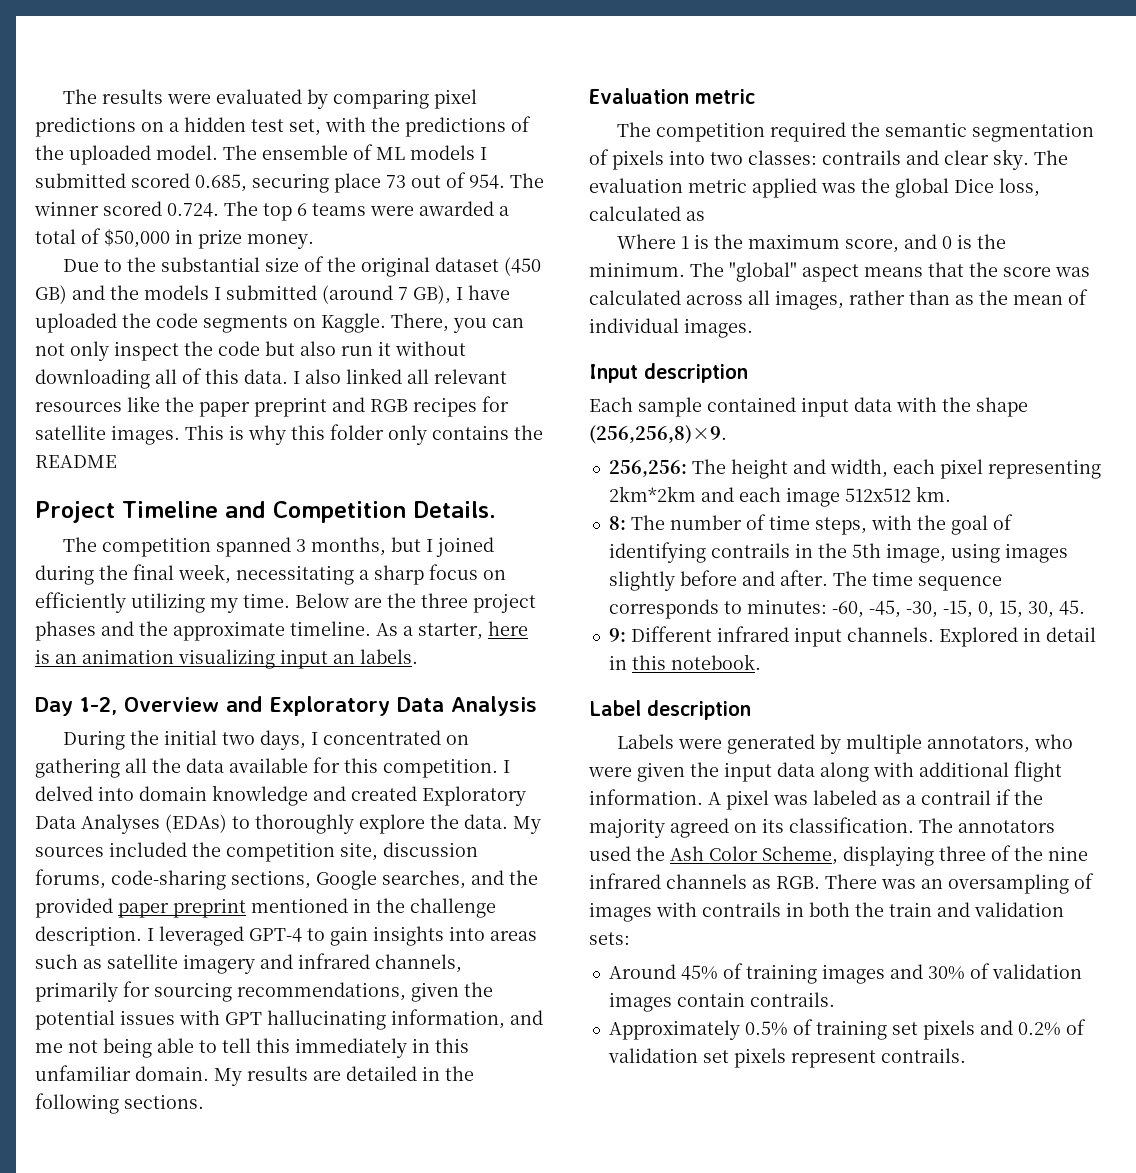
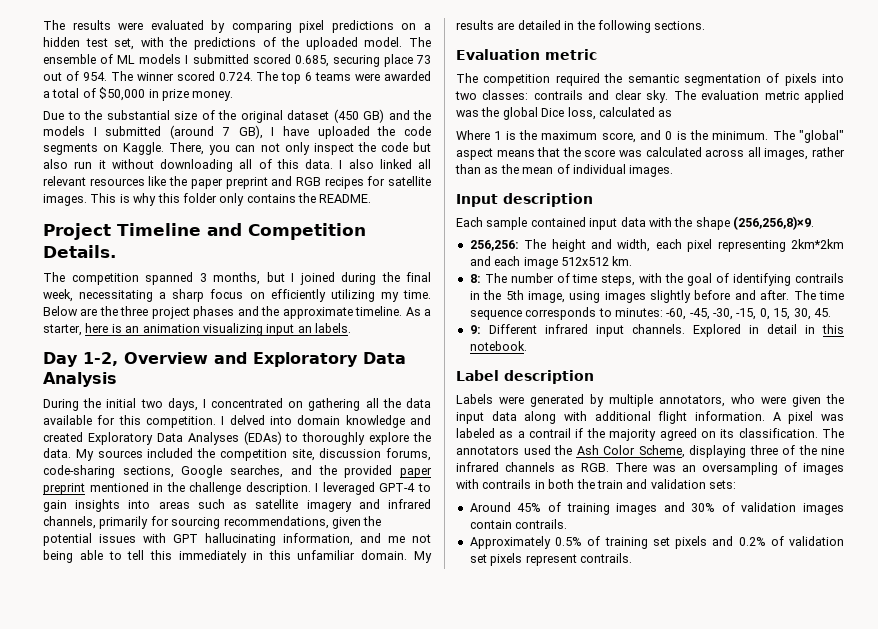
- This is why this folder only contains the README
+ This is why this folder only contains the README.

